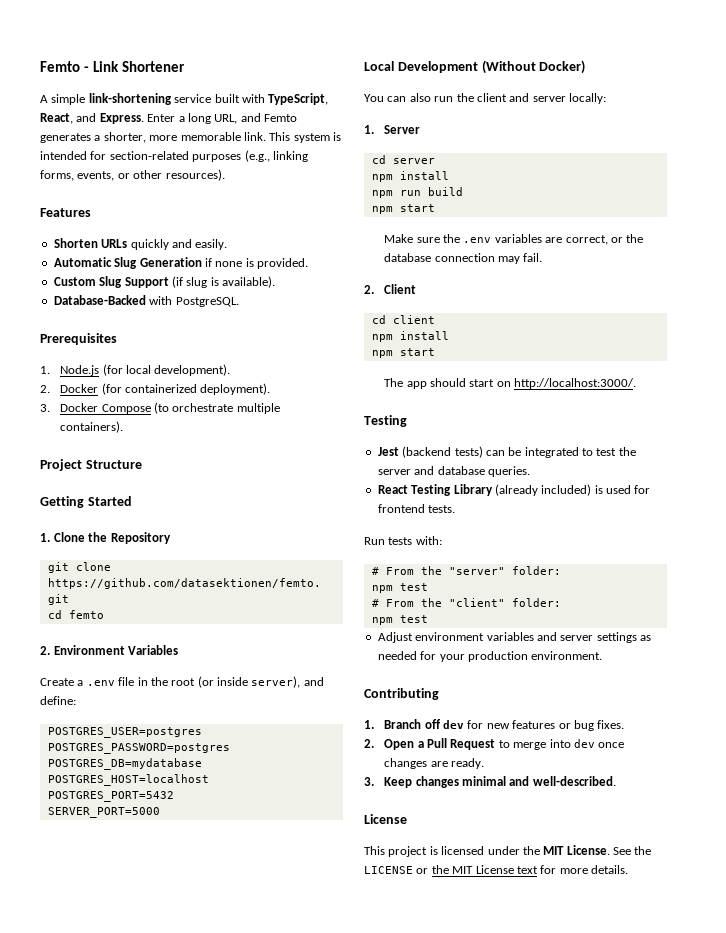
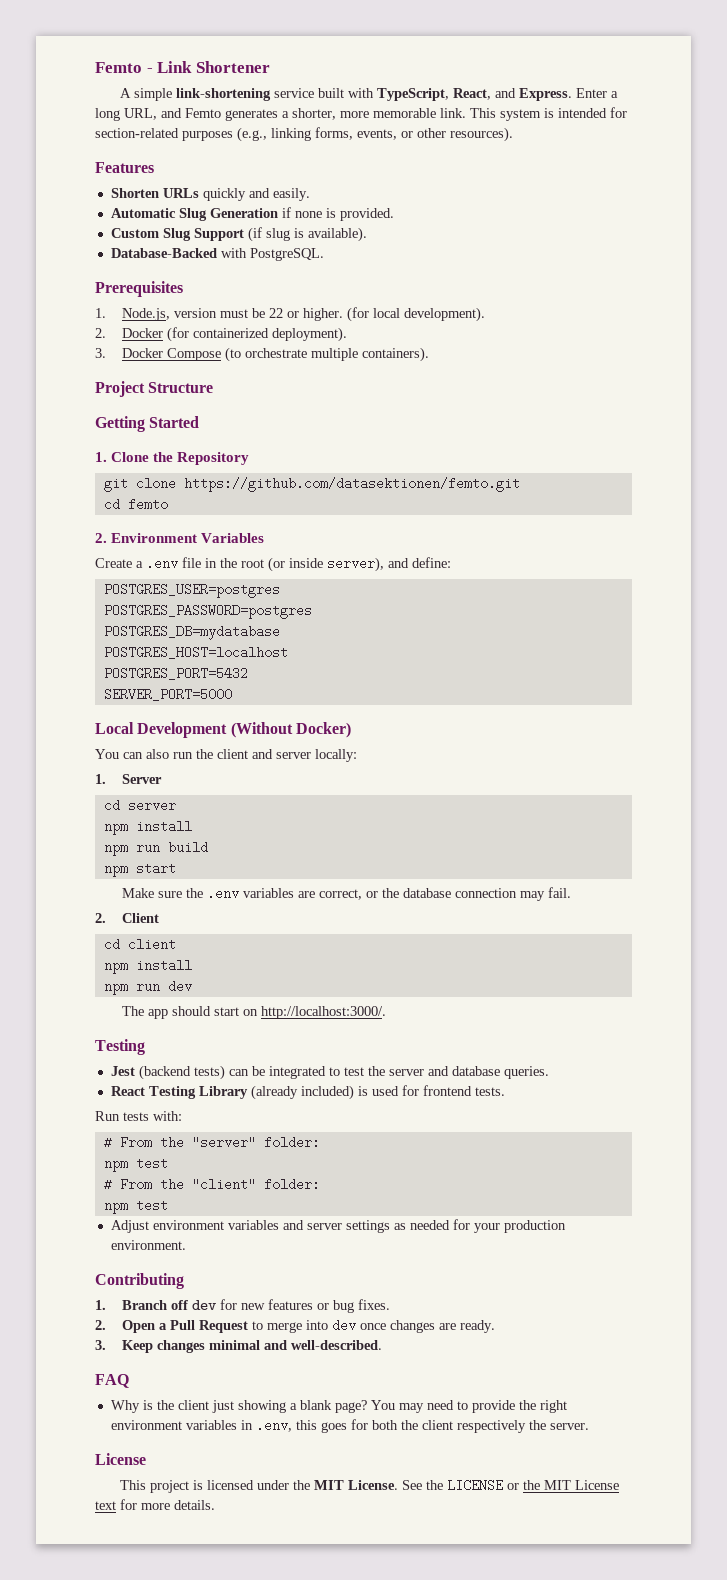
- 1. Node.js (for local development).
+ 1. Node.js, version must be 22 or higher. (for local development).
  cd client
  npm install
- npm start
+ npm run dev
+ FAQ
+ Why is the client just showing a blank page? You may need to provide the right environment variables in .env, this goes for both the client respectively the server.

